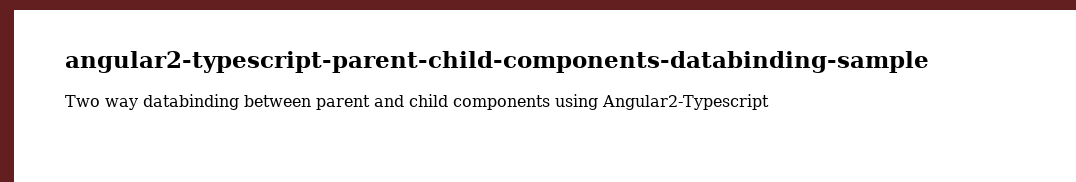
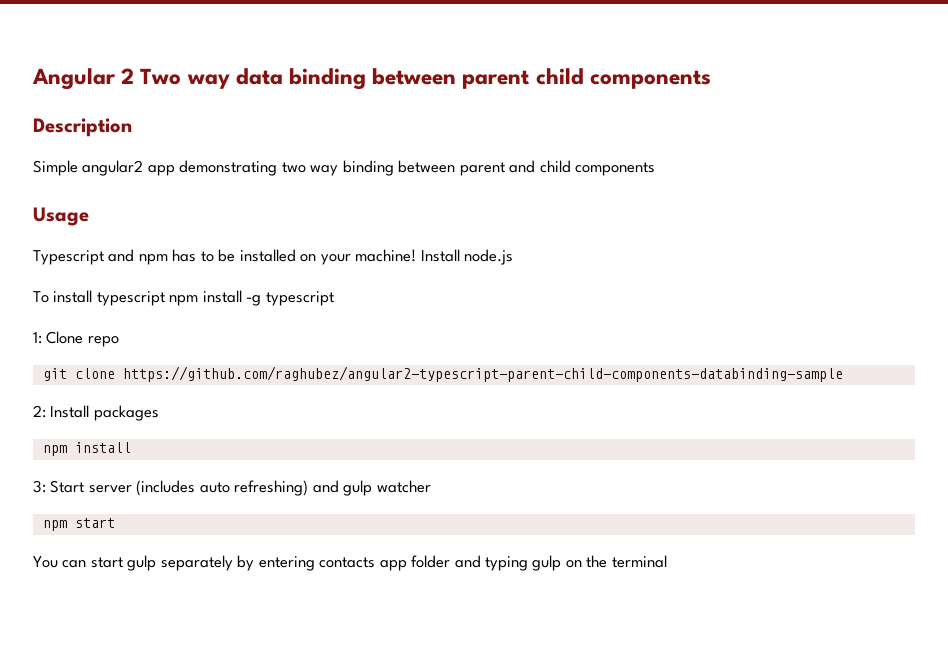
- angular2-typescript-parent-child-components-databinding-sample
- Two way databinding between parent and child components using Angular2-Typescript
+ Angular 2 Two way data binding between parent child components
+ Description
+ Simple angular2 app demonstrating two way binding between parent and child components
+ Usage
+ Typescript and npm has to be installed on your machine! Install node.js
+ To install typescript npm install -g typescript
+ 1: Clone repo
+ git clone https://github.com/raghubez/angular2-typescript-parent-child-components-databinding-sample
+ 2: Install packages
+ npm install
+ 3: Start server (includes auto refreshing) and gulp watcher
+ npm start
+ You can start gulp separately by entering contacts app folder and typing gulp on the terminal

